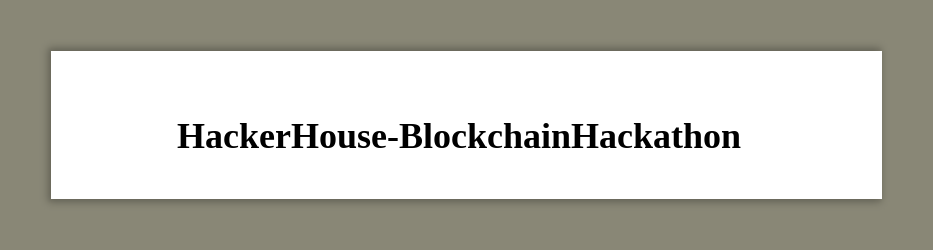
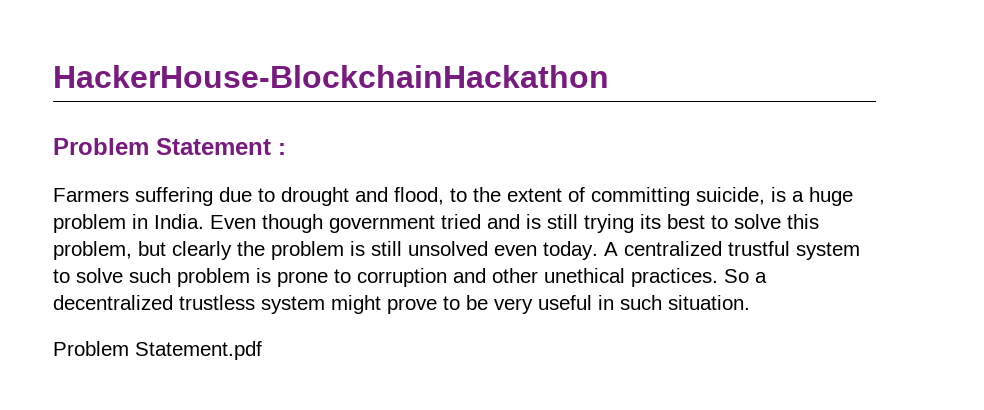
+ Problem Statement :
+ Farmers suffering due to drought and flood, to the extent of committing suicide, is a huge problem in India. Even though government tried and is still trying its best to solve this problem, but clearly the problem is still unsolved even today. A centralized trustful system to solve such problem is prone to corruption and other unethical practices. So a decentralized trustless system might prove to be very useful in such situation.
+ Problem Statement.pdf

